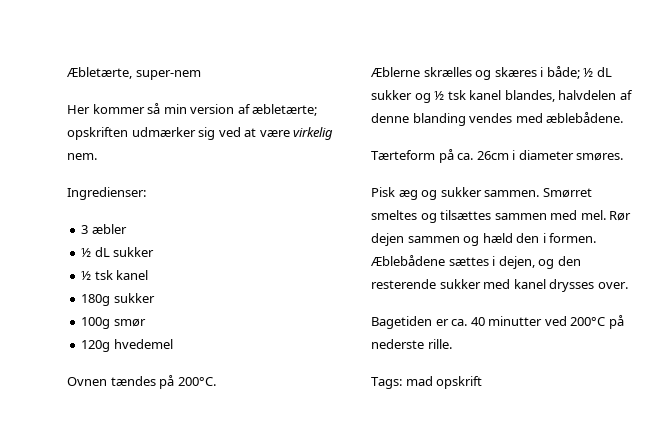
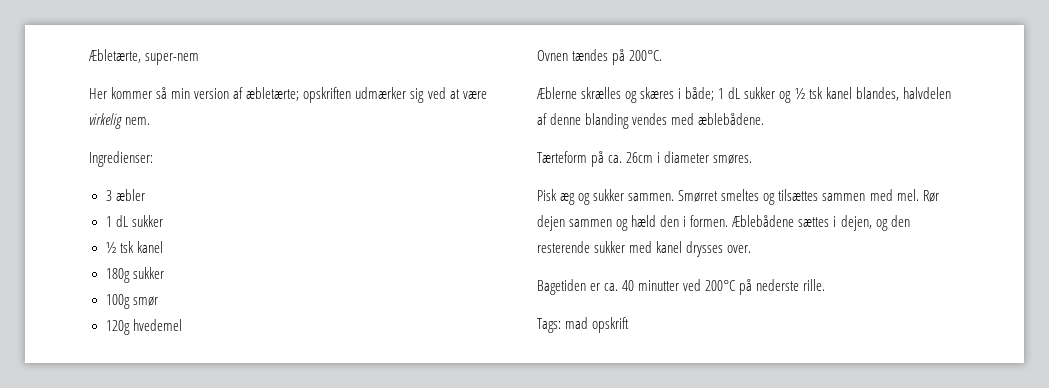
  3 æbler
- ½ dL sukker
+ 1 dL sukker
- Æblerne skrælles og skæres i både; ½ dL sukker og ½ tsk kanel blandes, halvdelen af denne blanding vendes med æblebådene.
+ Æblerne skrælles og skæres i både; 1 dL sukker og ½ tsk kanel blandes, halvdelen af denne blanding vendes med æblebådene.

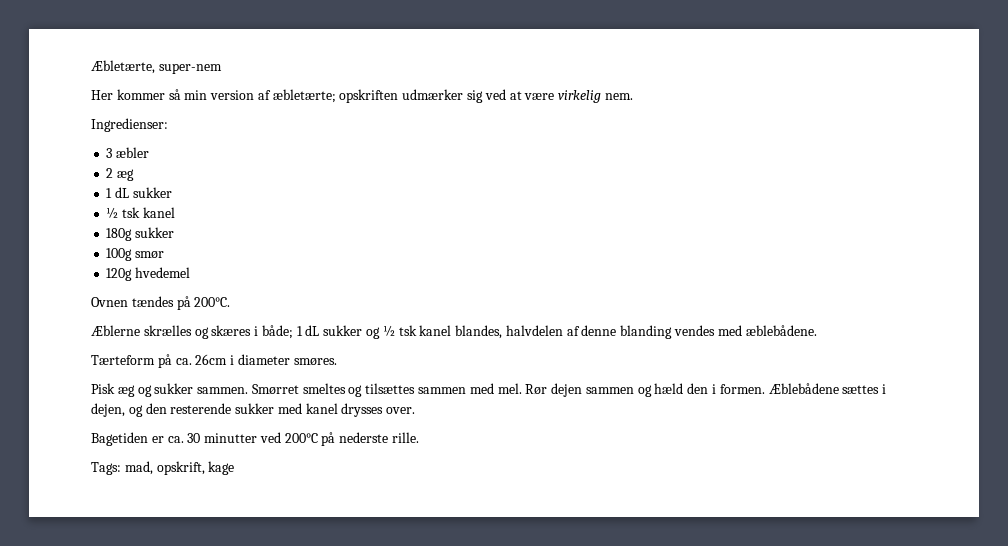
+ 2 æg
- Bagetiden er ca. 40 minutter ved 200°C på nederste rille.
+ Bagetiden er ca. 30 minutter ved 200°C på nederste rille.
- Tags: mad opskrift
+ Tags: mad, opskrift, kage

